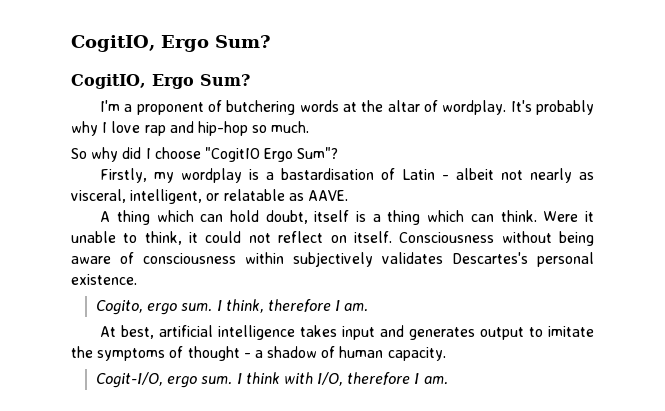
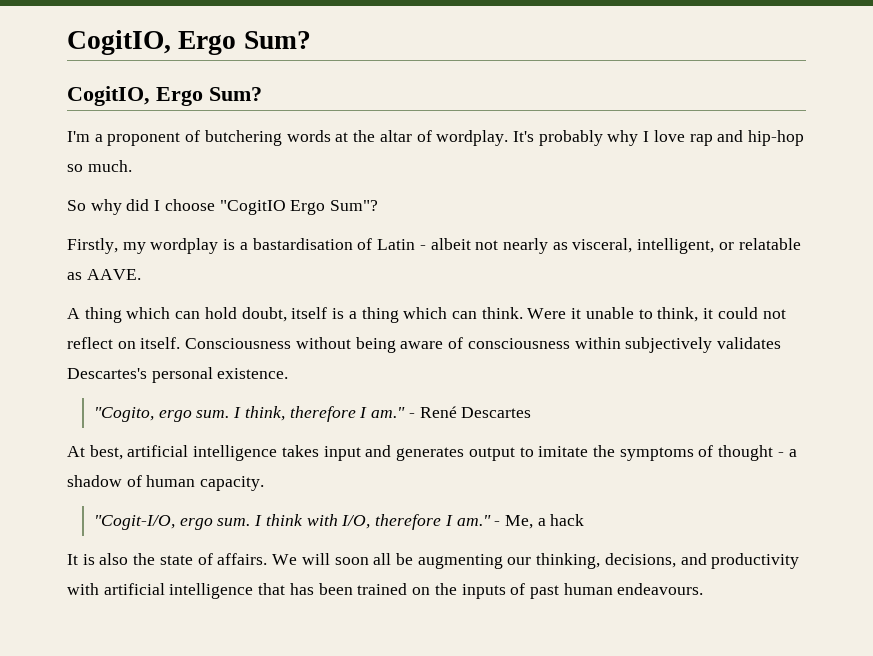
- Cogito, ergo sum.
+ "Cogito, ergo sum.
- I think, therefore I am.
+ I think, therefore I am." - René Descartes
- Cogit-I/O, ergo sum.
+ "Cogit-I/O, ergo sum.
- I think with I/O, therefore I am.
+ I think with I/O, therefore I am." - Me, a hack
+ It is also the state of affairs. We will soon all be augmenting our thinking, decisions, and productivity with artificial intelligence that has been trained on the inputs of past human endeavours.

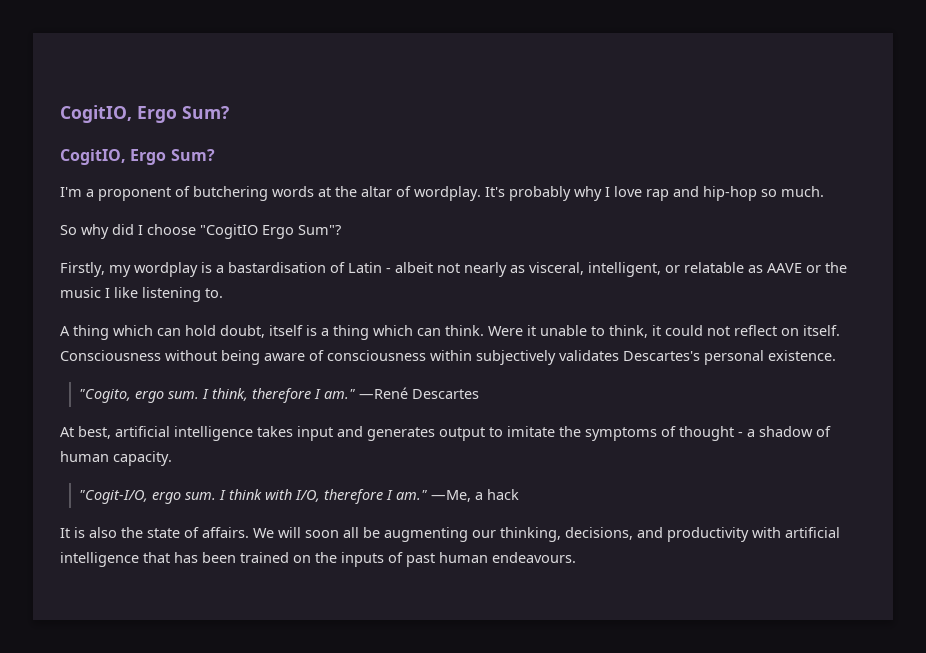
- Firstly, my wordplay is a bastardisation of Latin - albeit not nearly as visceral, intelligent, or relatable as AAVE.
+ Firstly, my wordplay is a bastardisation of Latin - albeit not nearly as visceral, intelligent, or relatable as AAVE or the music I like listening to.
- - René Descartes
+ —René Descartes
- - Me, a hack
+ —Me, a hack

